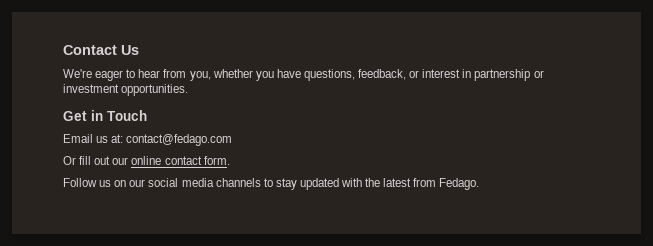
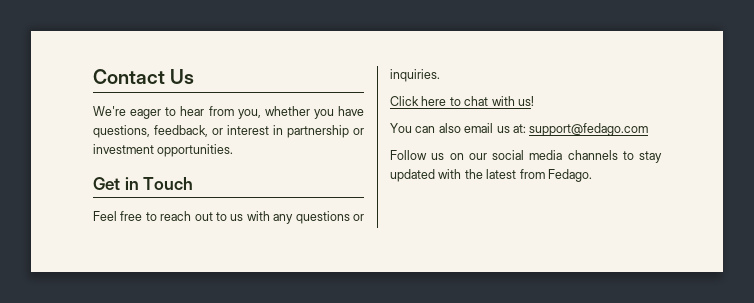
- Email us at: contact@fedago.com
- Or fill out our online contact form.
+ Feel free to reach out to us with any questions or inquiries.
+ Click here to chat with us!
+ You can also email us at: support@fedago.com

